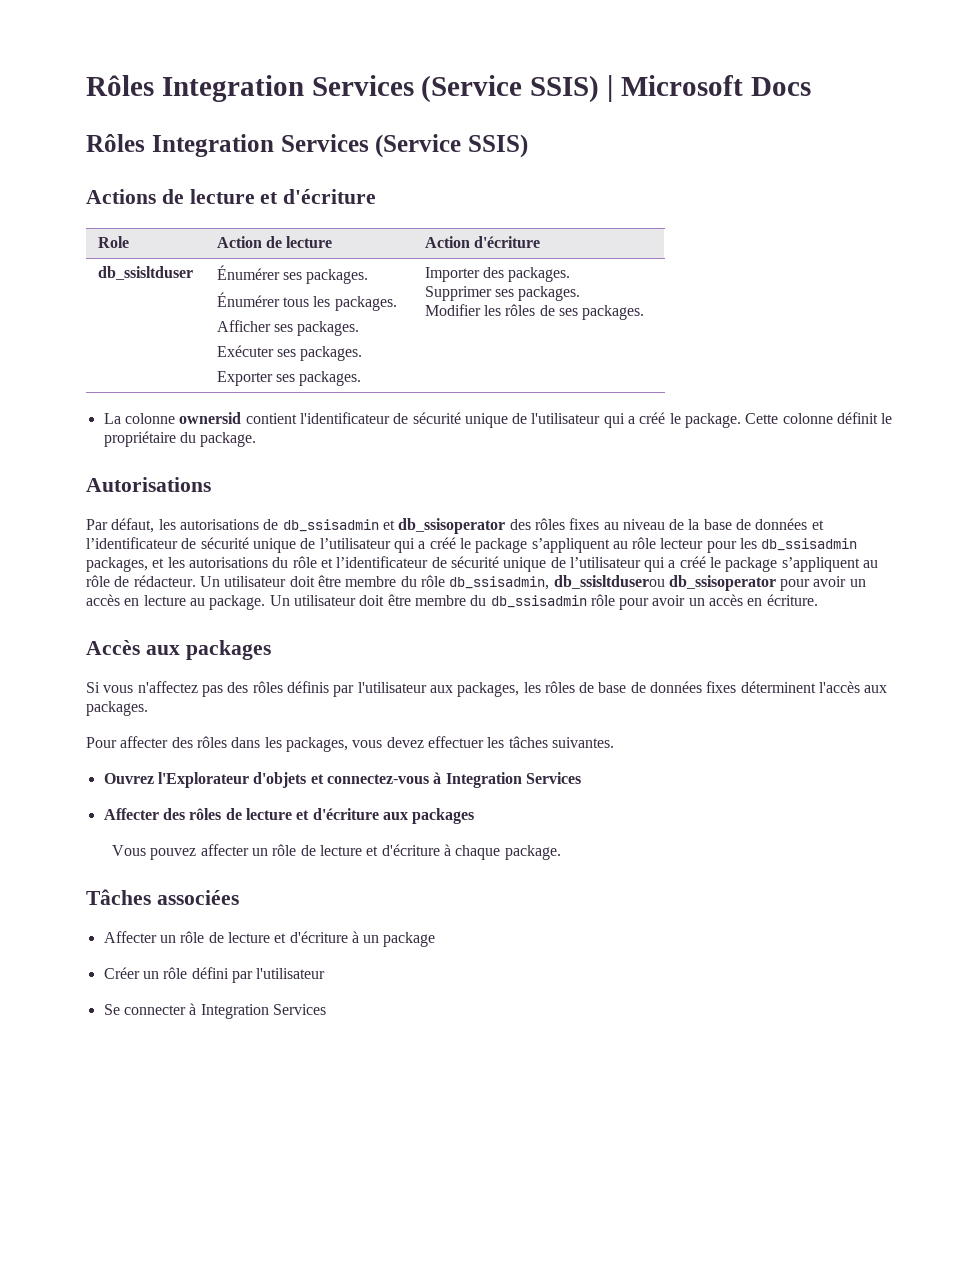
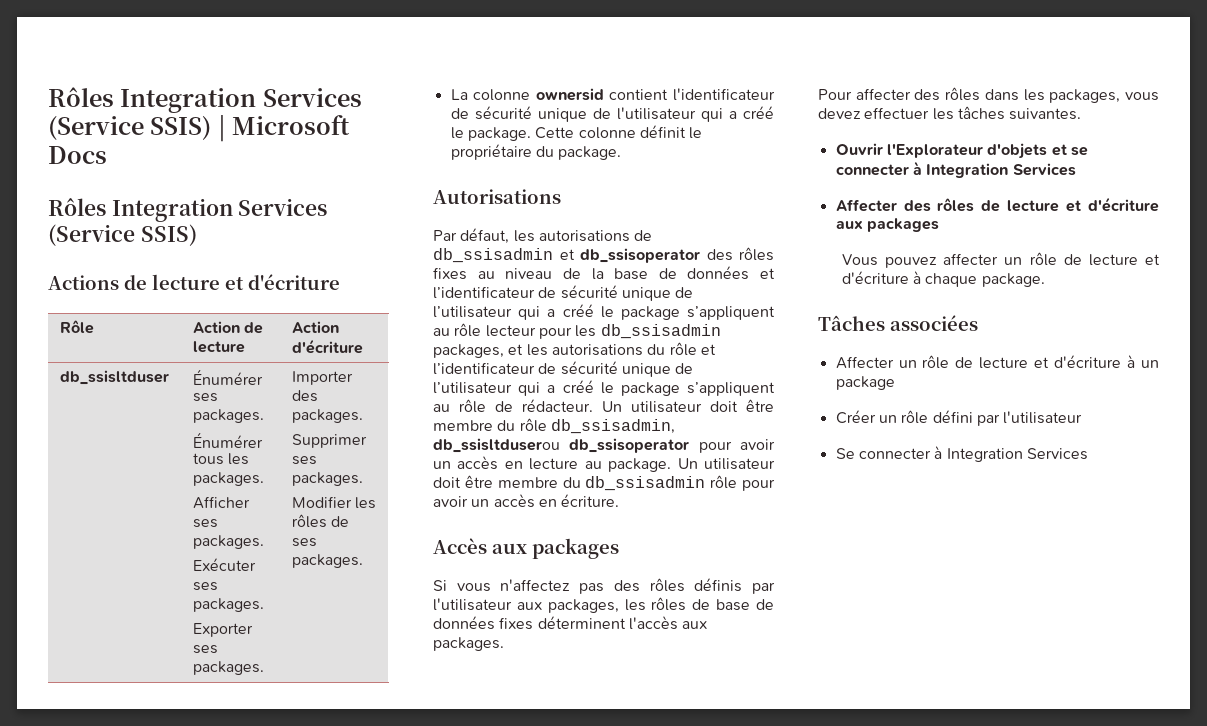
- Role | Action de lecture | Action d'écriture
+ Rôle | Action de lecture | Action d'écriture
- Ouvrez l'Explorateur d'objets et connectez-vous à Integration Services
+ Ouvrir l'Explorateur d'objets et se connecter à Integration Services

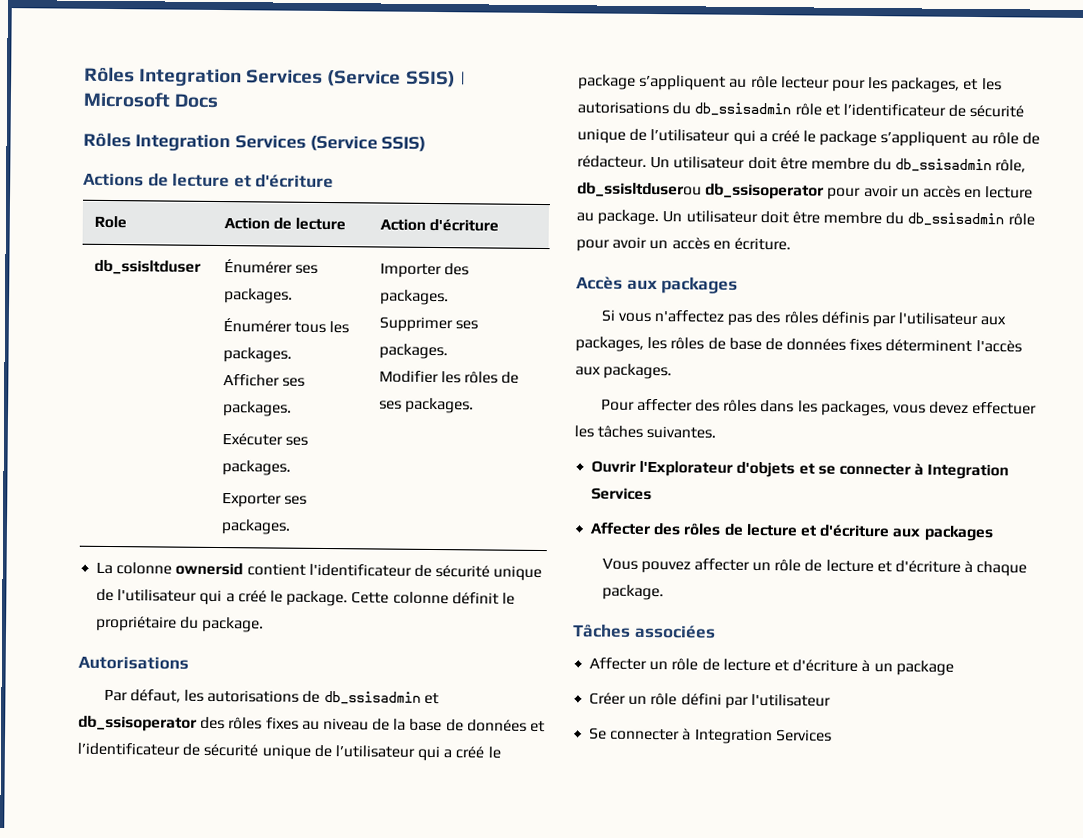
- Rôle | Action de lecture | Action d'écriture
+ Role | Action de lecture | Action d'écriture
- Par défaut, les autorisations de db_ssisadmin et db_ssisoperator des rôles fixes au niveau de la base de données et l’identificateur de sécurité unique de l’utilisateur qui a créé le package s’appliquent au rôle lecteur pour les db_ssisadmin packages, et les autorisations du rôle et l’identificateur de sécurité unique de l’utilisateur qui a créé le package s’appliquent au rôle de rédacteur.
+ Par défaut, les autorisations de db_ssisadmin et db_ssisoperator des rôles fixes au niveau de la base de données et l’identificateur de sécurité unique de l’utilisateur qui a créé le package s’appliquent au rôle lecteur pour les packages, et les autorisations du db_ssisadmin rôle et l’identificateur de sécurité unique de l’utilisateur qui a créé le package s’appliquent au rôle de rédacteur.
- Un utilisateur doit être membre du rôle db_ssisadmin, db_ssisltduserou db_ssisoperator pour avoir un accès en lecture au package.
+ Un utilisateur doit être membre du db_ssisadmin rôle, db_ssisltduserou db_ssisoperator pour avoir un accès en lecture au package.

